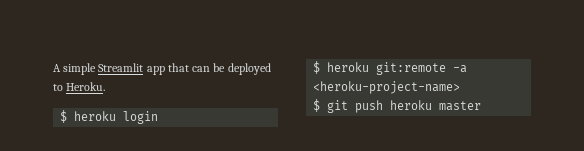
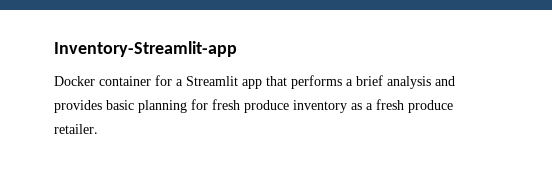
- A simple Streamlit app that can be deployed to Heroku.
- $ heroku login
- $ heroku git:remote -a <heroku-project-name>
- $ git push heroku master
+ Inventory-Streamlit-app
+ Docker container for a Streamlit app that performs a brief analysis and provides basic planning for fresh produce inventory as a fresh produce retailer.

